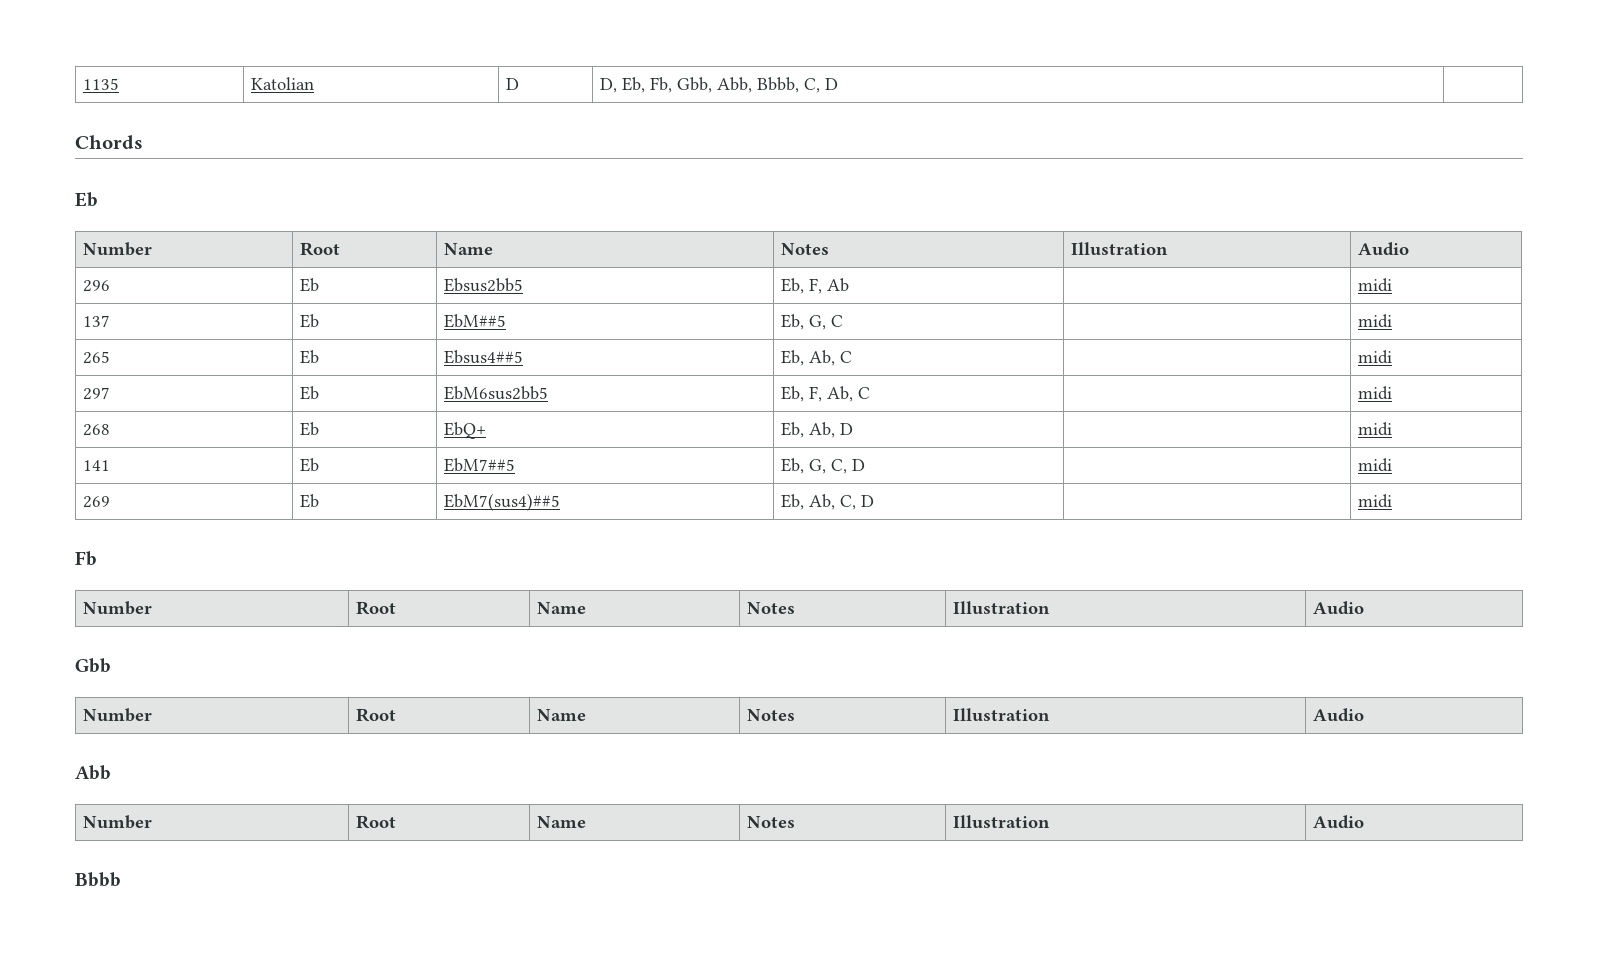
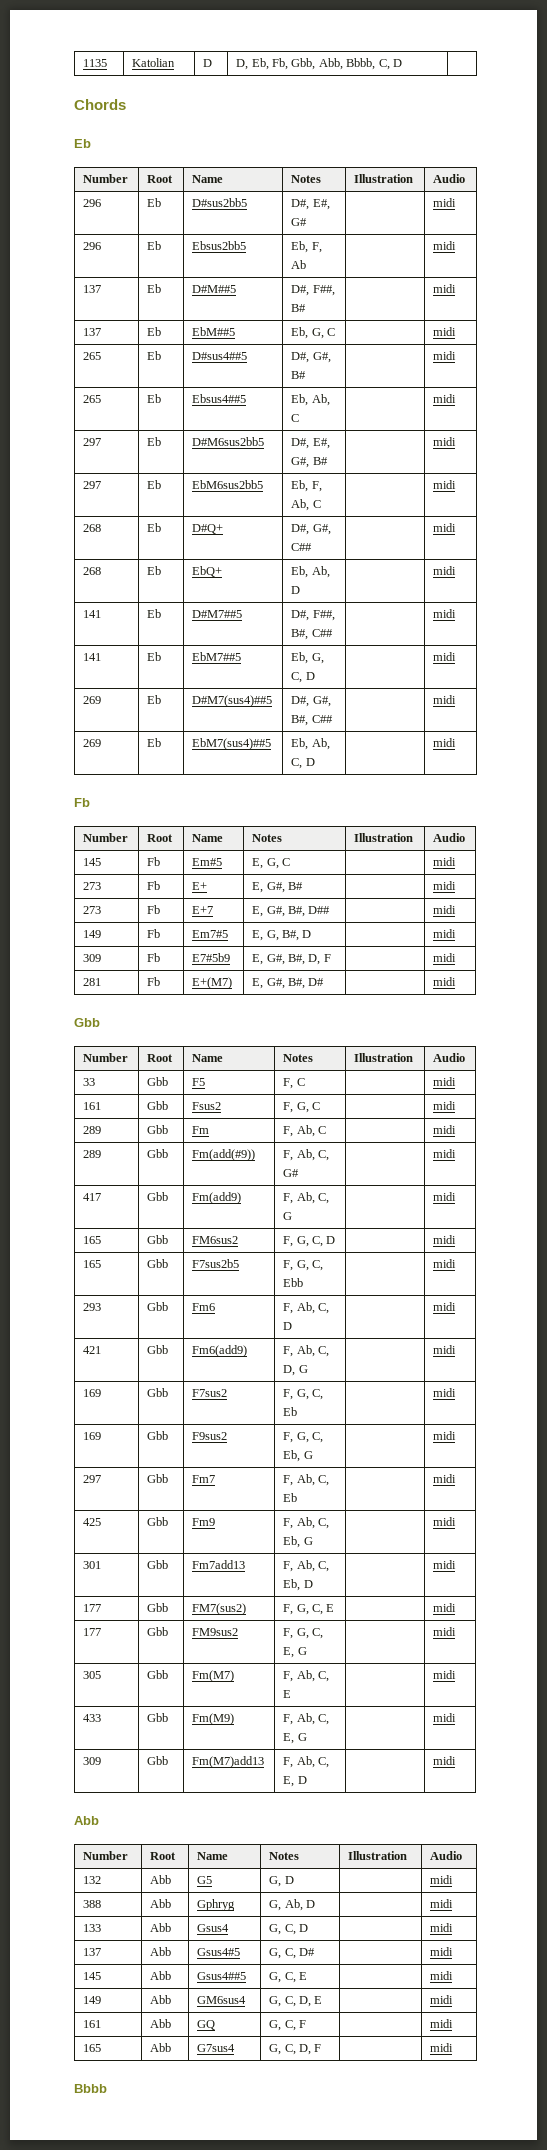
+ 296 | Eb | D#sus2bb5 | D#, E#, G# | | midi
+ 137 | Eb | D#M##5 | D#, F##, B# | | midi
+ 265 | Eb | D#sus4##5 | D#, G#, B# | | midi
+ 297 | Eb | D#M6sus2bb5 | D#, E#, G#, B# | | midi
+ 268 | Eb | D#Q+ | D#, G#, C## | | midi
+ 141 | Eb | D#M7##5 | D#, F##, B#, C## | | midi
+ 269 | Eb | D#M7(sus4)##5 | D#, G#, B#, C## | | midi
+ 145 | Fb | Em#5 | E, G, C | | midi
+ 273 | Fb | E+ | E, G#, B# | | midi
+ 273 | Fb | E+7 | E, G#, B#, D## | | midi
+ 149 | Fb | Em7#5 | E, G, B#, D | | midi
+ 309 | Fb | E7#5b9 | E, G#, B#, D, F | | midi
+ 281 | Fb | E+(M7) | E, G#, B#, D# | | midi
+ 33 | Gbb | F5 | F, C | | midi
+ 161 | Gbb | Fsus2 | F, G, C | | midi
+ 289 | Gbb | Fm | F, Ab, C | | midi
+ 289 | Gbb | Fm(add(#9)) | F, Ab, C, G# | | midi
+ 417 | Gbb | Fm(add9) | F, Ab, C, G | | midi
+ 165 | Gbb | FM6sus2 | F, G, C, D | | midi
+ 165 | Gbb | F7sus2b5 | F, G, C, Ebb | | midi
+ 293 | Gbb | Fm6 | F, Ab, C, D | | midi
+ 421 | Gbb | Fm6(add9) | F, Ab, C, D, G | | midi
+ 169 | Gbb | F7sus2 | F, G, C, Eb | | midi
+ 169 | Gbb | F9sus2 | F, G, C, Eb, G | | midi
+ 297 | Gbb | Fm7 | F, Ab, C, Eb | | midi
+ 425 | Gbb | Fm9 | F, Ab, C, Eb, G | | midi
+ 301 | Gbb | Fm7add13 | F, Ab, C, Eb, D | | midi
+ 177 | Gbb | FM7(sus2) | F, G, C, E | | midi
+ 177 | Gbb | FM9sus2 | F, G, C, E, G | | midi
+ 305 | Gbb | Fm(M7) | F, Ab, C, E | | midi
+ 433 | Gbb | Fm(M9) | F, Ab, C, E, G | | midi
+ 309 | Gbb | Fm(M7)add13 | F, Ab, C, E, D | | midi
+ 132 | Abb | G5 | G, D | | midi
+ 388 | Abb | Gphryg | G, Ab, D | | midi
+ 133 | Abb | Gsus4 | G, C, D | | midi
+ 137 | Abb | Gsus4#5 | G, C, D# | | midi
+ 145 | Abb | Gsus4##5 | G, C, E | | midi
+ 149 | Abb | GM6sus4 | G, C, D, E | | midi
+ 161 | Abb | GQ | G, C, F | | midi
+ 165 | Abb | G7sus4 | G, C, D, F | | midi

